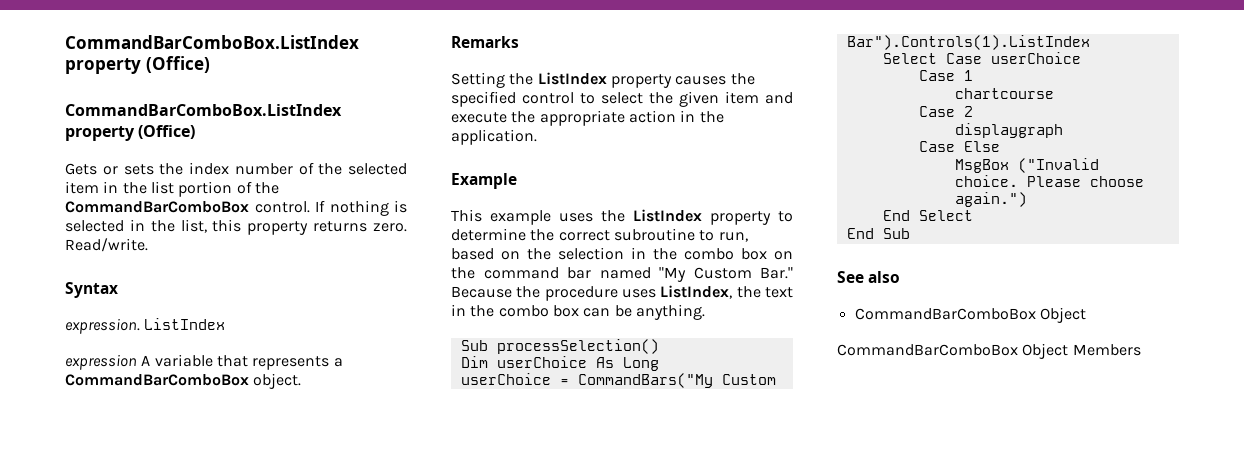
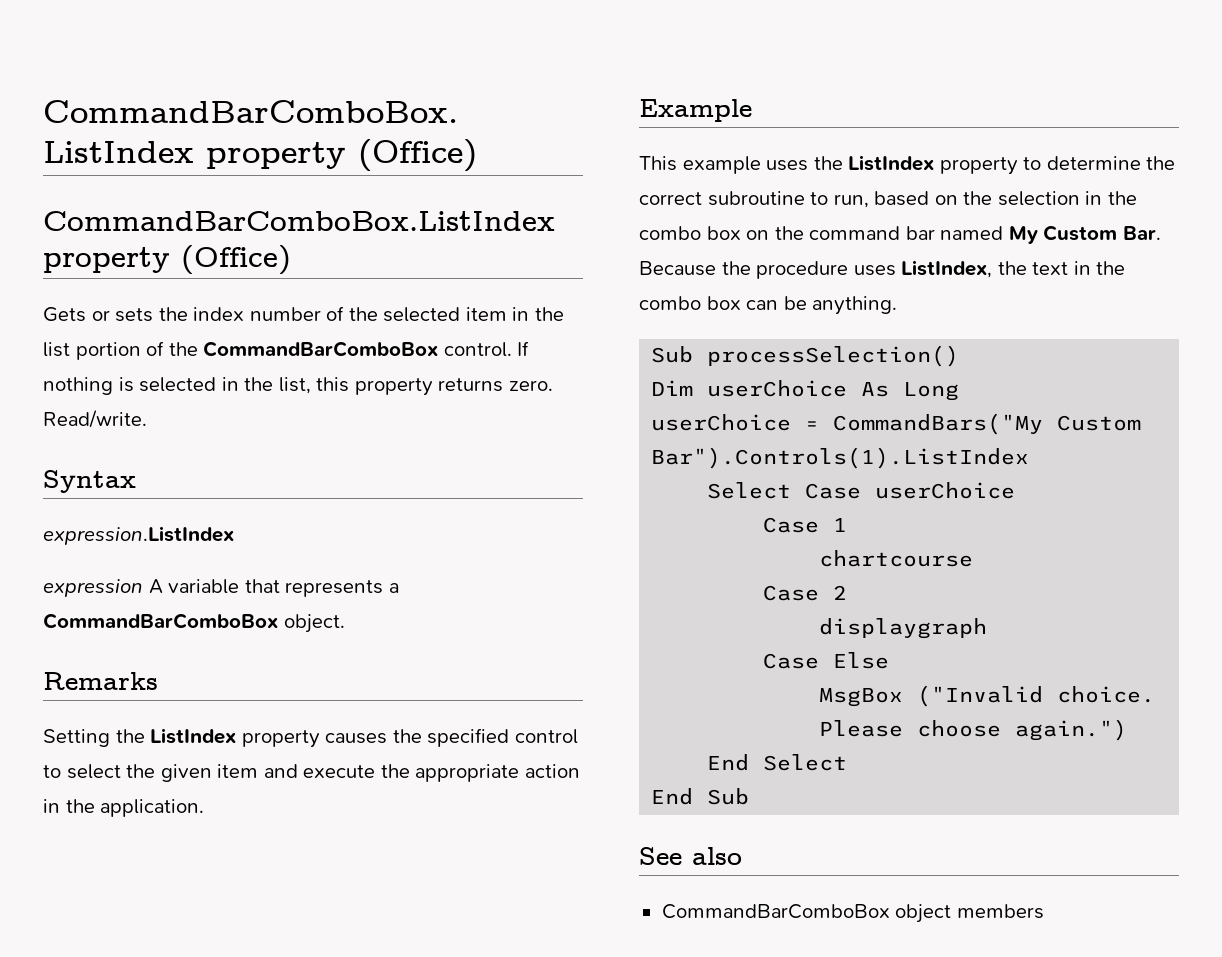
- expression. ListIndex
+ expression.ListIndex
- This example uses the ListIndex property to determine the correct subroutine to run, based on the selection in the combo box on the command bar named "My Custom Bar." Because the procedure uses ListIndex, the text in the combo box can be anything.
+ This example uses the ListIndex property to determine the correct subroutine to run, based on the selection in the combo box on the command bar named My Custom Bar. Because the procedure uses ListIndex, the text in the combo box can be anything.
  See also
- CommandBarComboBox Object
- CommandBarComboBox Object Members
+ CommandBarComboBox object members

